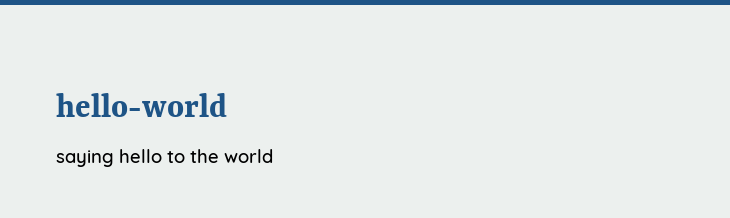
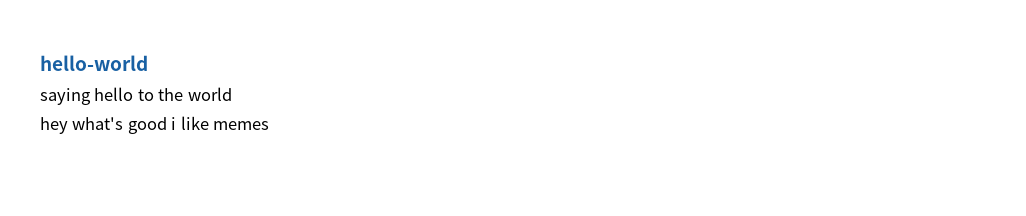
+ hey what's good i like memes

